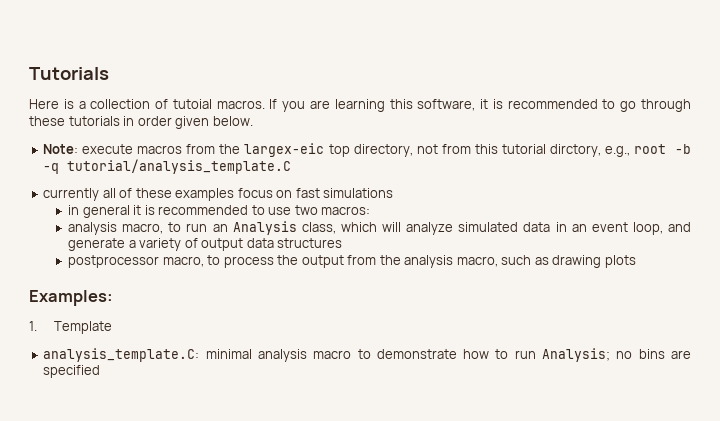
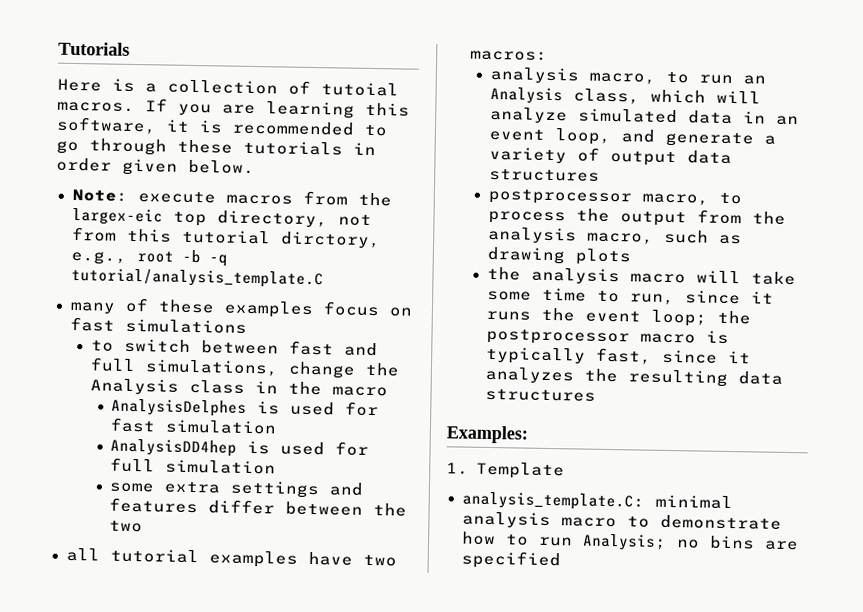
- currently all of these examples focus on fast simulations
+ many of these examples focus on fast simulations
- in general it is recommended to use two macros:
+ to switch between fast and full simulations, change the Analysis class in the macro
+ AnalysisDelphes is used for fast simulation
+ AnalysisDD4hep is used for full simulation
+ some extra settings and features differ between the two
+ all tutorial examples have two macros:
+ the analysis macro will take some time to run, since it runs the event loop; the postprocessor macro is typically fast, since it analyzes the resulting data structures

